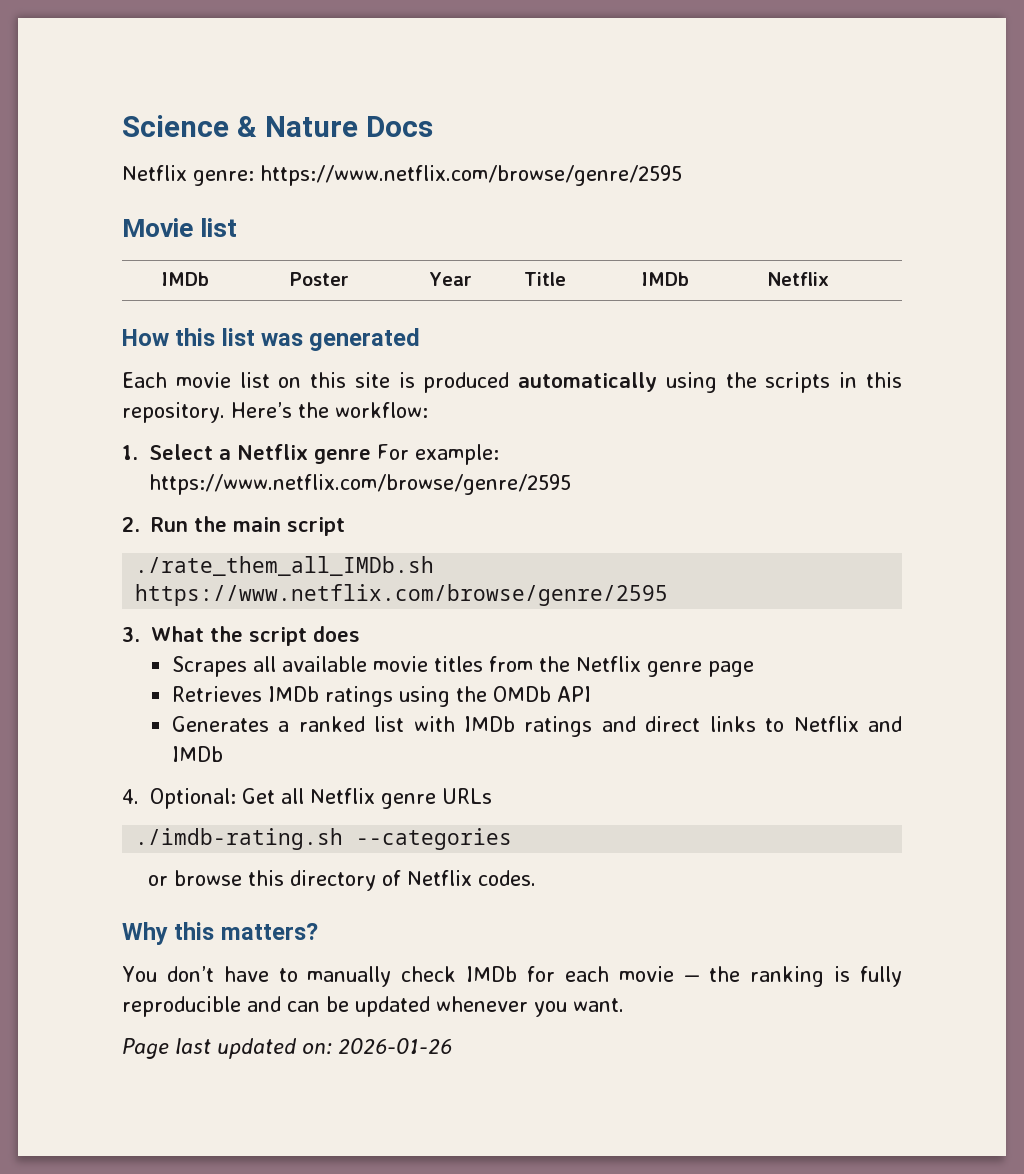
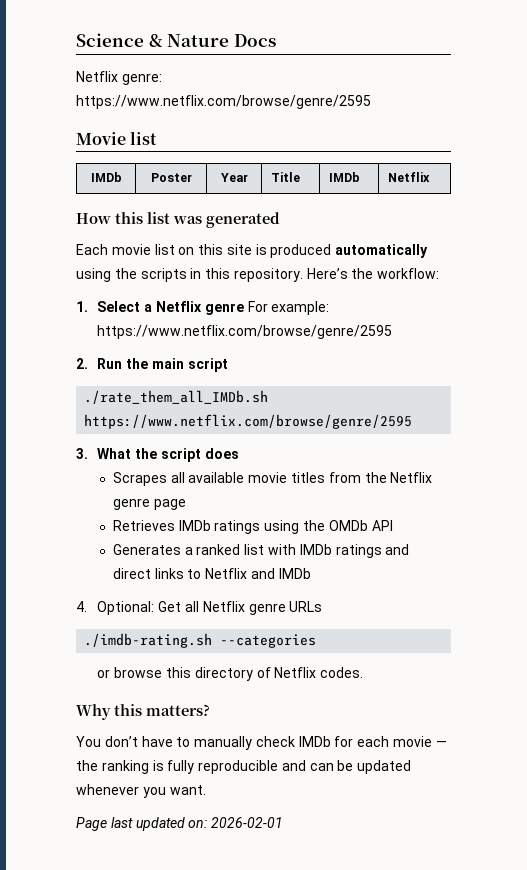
- Page last updated on: 2026-01-26
+ Page last updated on: 2026-02-01

